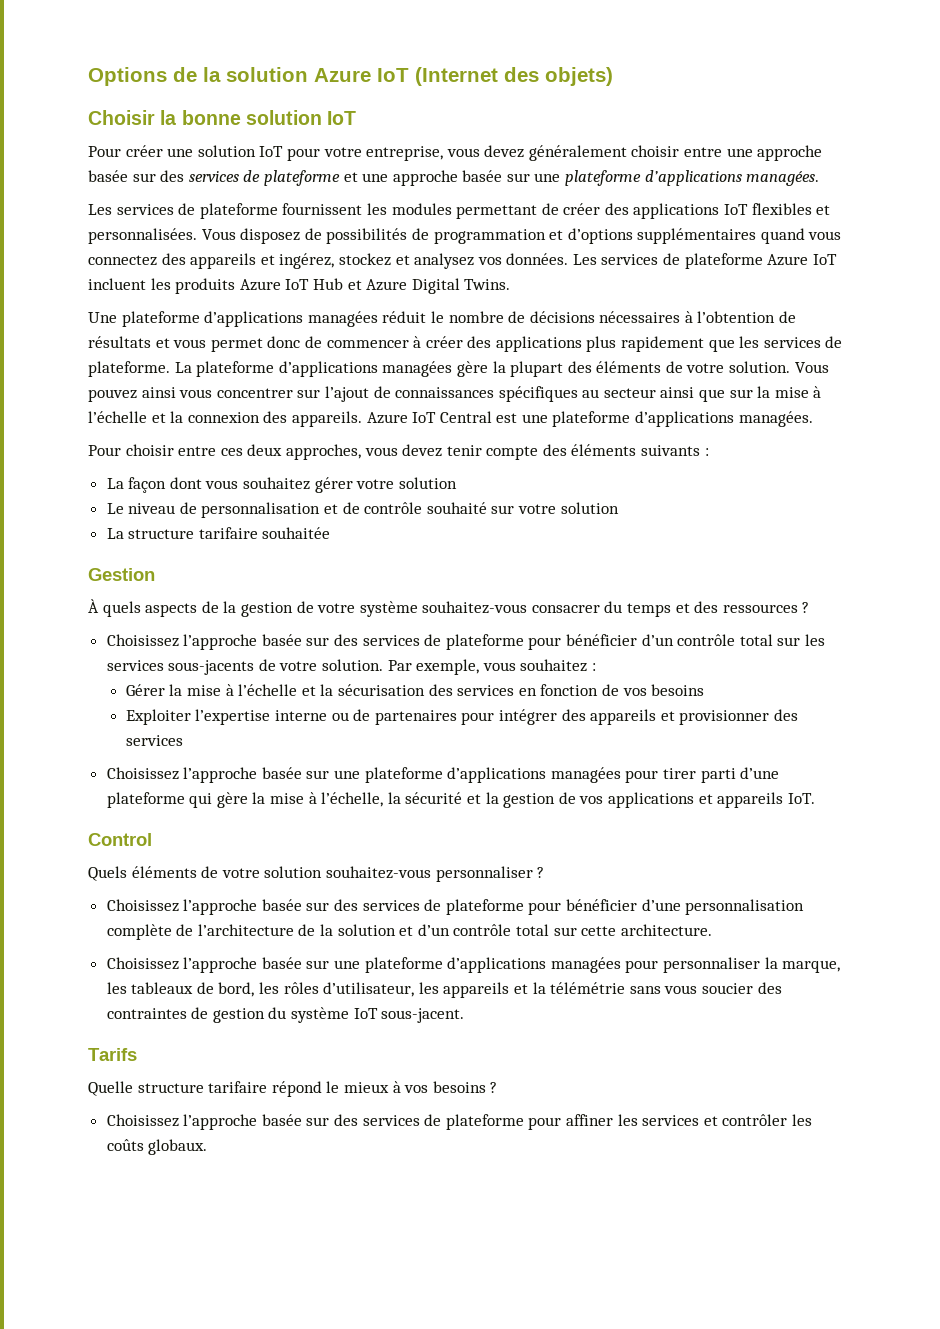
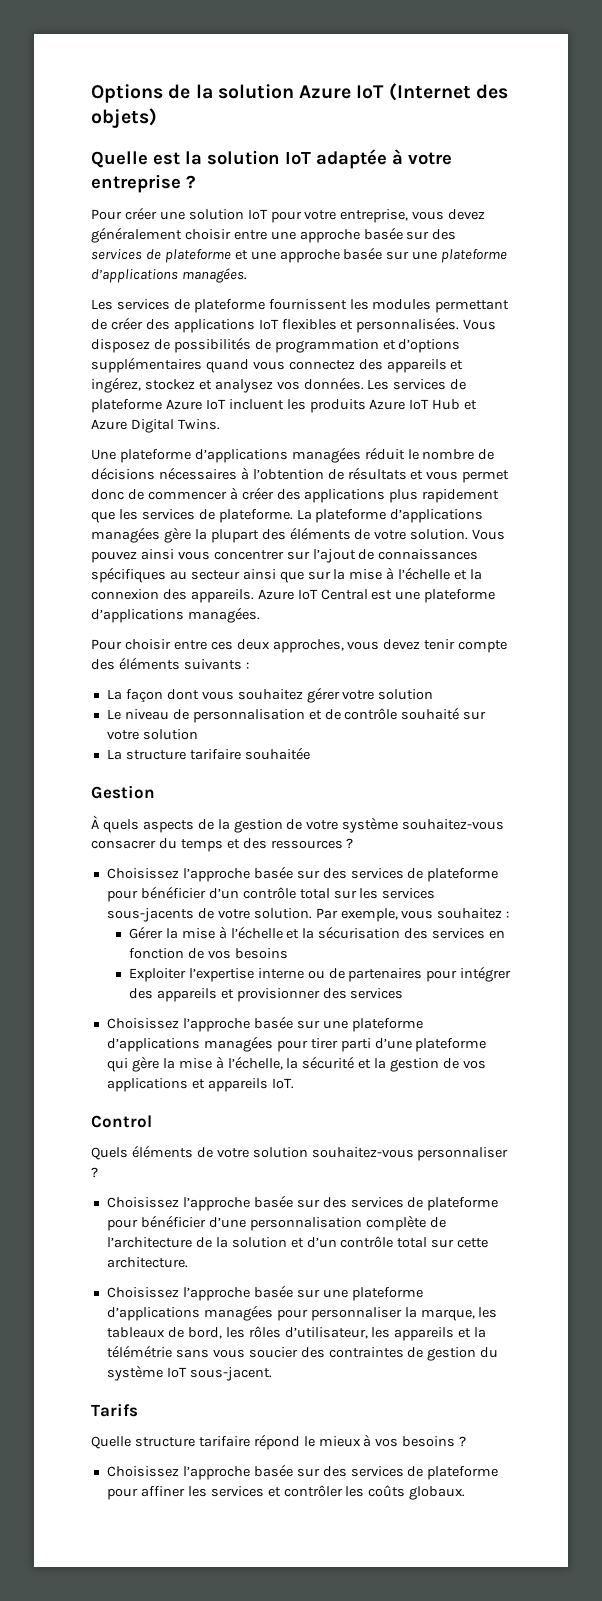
- Choisir la bonne solution IoT
+ Quelle est la solution IoT adaptée à votre entreprise ?

